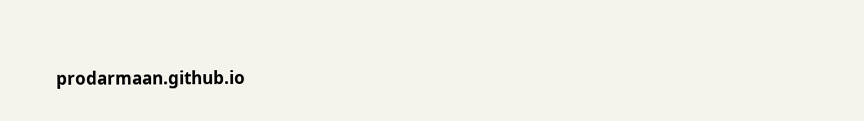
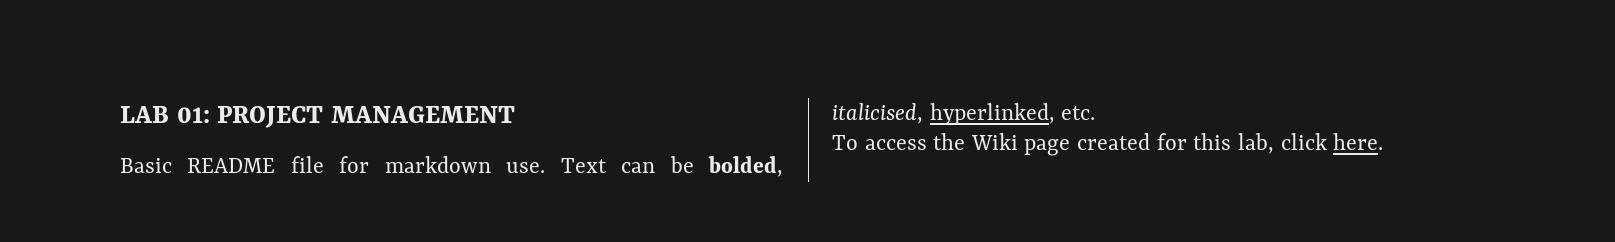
- prodarmaan.github.io
+ LAB 01: PROJECT MANAGEMENT
+ Basic README file for markdown use. Text can be bolded, italicised, hyperlinked, etc.
+ To access the Wiki page created for this lab, click here.

